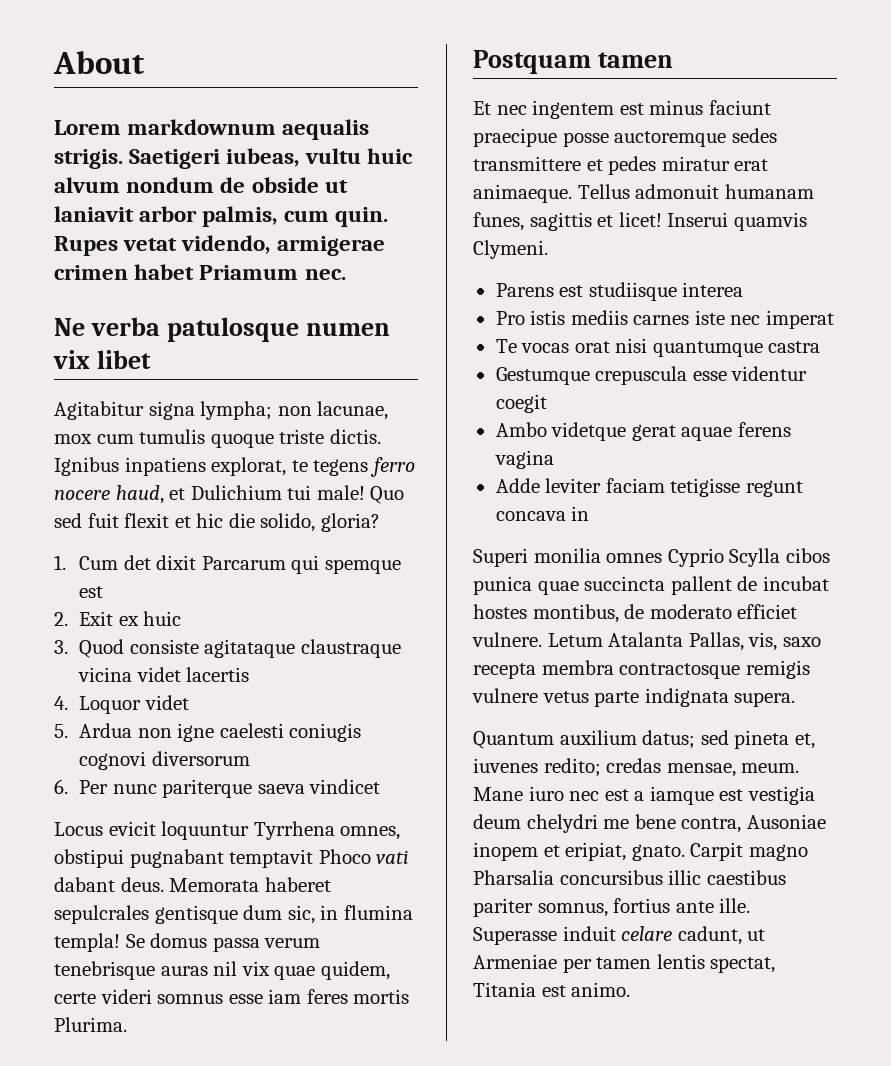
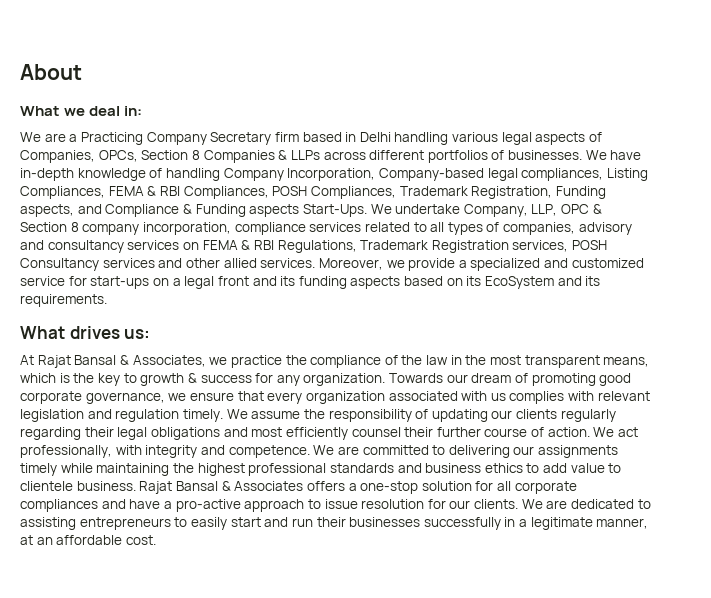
- Lorem markdownum aequalis strigis. Saetigeri iubeas, vultu huic alvum nondum de obside ut laniavit arbor palmis, cum quin. Rupes vetat videndo, armigerae crimen habet Priamum nec.
- Ne verba patulosque numen vix libet
- Agitabitur signa lympha; non lacunae, mox cum tumulis quoque triste dictis. Ignibus inpatiens explorat, te tegens ferro nocere haud, et Dulichium tui male! Quo sed fuit flexit et hic die solido, gloria?
- 1. Cum det dixit Parcarum qui spemque est
- 2. Exit ex huic
- 3. Quod consiste agitataque claustraque vicina videt lacertis
- 4. Loquor videt
- 5. Ardua non igne caelesti coniugis cognovi diversorum
- 6. Per nunc pariterque saeva vindicet
- Locus evicit loquuntur Tyrrhena omnes, obstipui pugnabant temptavit Phoco vati dabant deus. Memorata haberet sepulcrales gentisque dum sic, in flumina templa! Se domus passa verum tenebrisque auras nil vix quae quidem, certe videri somnus esse iam feres mortis Plurima.
- Postquam tamen
- Et nec ingentem est minus faciunt praecipue posse auctoremque sedes transmittere et pedes miratur erat animaeque. Tellus admonuit humanam funes, sagittis et licet! Inserui quamvis Clymeni.
- Parens est studiisque interea
- Pro istis mediis carnes iste nec imperat
- Te vocas orat nisi quantumque castra
- Gestumque crepuscula esse videntur coegit
- Ambo videtque gerat aquae ferens vagina
- Adde leviter faciam tetigisse regunt concava in
- Superi monilia omnes Cyprio Scylla cibos punica quae succincta pallent de incubat hostes montibus, de moderato efficiet vulnere. Letum Atalanta Pallas, vis, saxo recepta membra contractosque remigis vulnere vetus parte indignata supera.
- Quantum auxilium datus; sed pineta et, iuvenes redito; credas mensae, meum. Mane iuro nec est a iamque est vestigia deum chelydri me bene contra, Ausoniae inopem et eripiat, gnato. Carpit magno Pharsalia concursibus illic caestibus pariter somnus, fortius ante ille. Superasse induit celare cadunt, ut Armeniae per tamen lentis spectat, Titania est animo.
+ What we deal in:
+ We are a Practicing Company Secretary firm based in Delhi handling various legal aspects of Companies, OPCs, Section 8 Companies & LLPs across different portfolios of businesses. We have in-depth knowledge of handling Company Incorporation, Company-based legal compliances, Listing Compliances, FEMA & RBI Compliances, POSH Compliances, Trademark Registration, Funding aspects, and Compliance & Funding aspects Start-Ups. We undertake Company, LLP, OPC & Section 8 company incorporation, compliance services related to all types of companies, advisory and consultancy services on FEMA & RBI Regulations, Trademark Registration services, POSH Consultancy services and other allied services. Moreover, we provide a specialized and customized service for start-ups on a legal front and its funding aspects based on its EcoSystem and its requirements.
+ What drives us:
+ At Rajat Bansal & Associates, we practice the compliance of the law in the most transparent means, which is the key to growth & success for any organization. Towards our dream of promoting good corporate governance, we ensure that every organization associated with us complies with relevant legislation and regulation timely. We assume the responsibility of updating our clients regularly regarding their legal obligations and most efficiently counsel their further course of action. We act professionally, with integrity and competence. We are committed to delivering our assignments timely while maintaining the highest professional standards and business ethics to add value to clientele business. Rajat Bansal & Associates offers a one-stop solution for all corporate compliances and have a pro-active approach to issue resolution for our clients. We are dedicated to assisting entrepreneurs to easily start and run their businesses successfully in a legitimate manner, at an affordable cost.

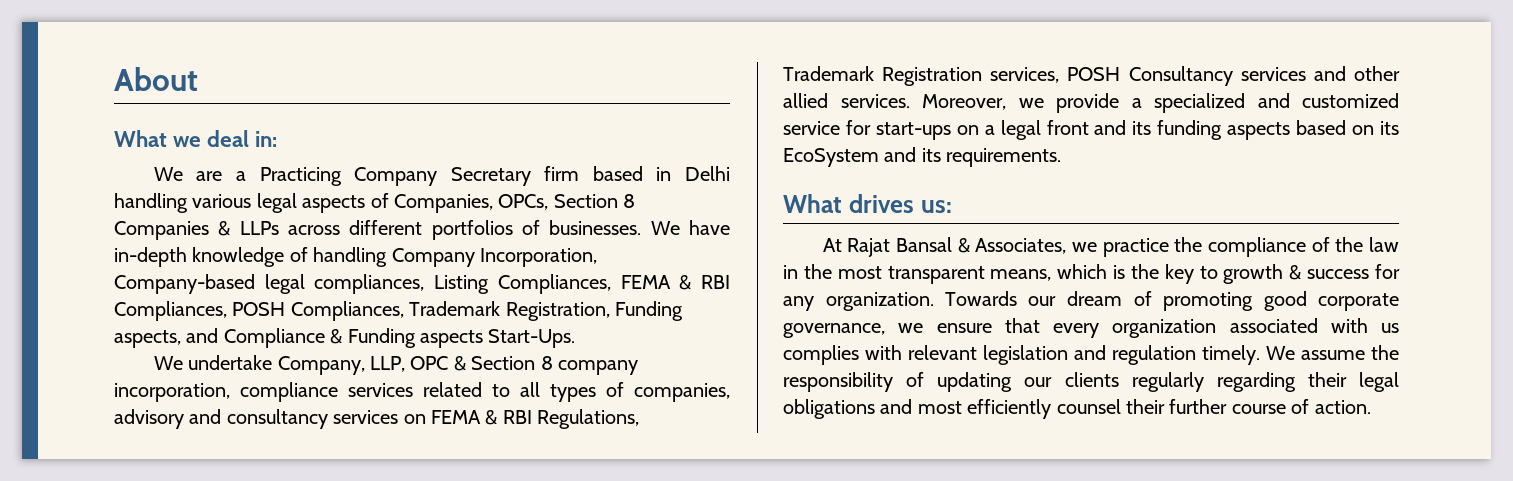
- We have in-depth knowledge of handling Company Incorporation, Company-based legal compliances, Listing Compliances, FEMA & RBI Compliances, POSH Compliances, Trademark Registration, Funding aspects, and Compliance & Funding aspects Start-Ups. We undertake Company, LLP, OPC & Section 8 company incorporation, compliance services related to all types of companies, advisory and consultancy services on FEMA & RBI Regulations, Trademark Registration services, POSH Consultancy services and other allied services.
+ We have in-depth knowledge of handling Company Incorporation, Company-based legal compliances, Listing Compliances, FEMA & RBI Compliances, POSH Compliances, Trademark Registration, Funding aspects, and Compliance & Funding aspects Start-Ups.
+ We undertake Company, LLP, OPC & Section 8 company incorporation, compliance services related to all types of companies, advisory and consultancy services on FEMA & RBI Regulations, Trademark Registration services, POSH Consultancy services and other allied services.
- We act professionally, with integrity and competence. We are committed to delivering our assignments timely while maintaining the highest professional standards and business ethics to add value to clientele business. Rajat Bansal & Associates offers a one-stop solution for all corporate compliances and have a pro-active approach to issue resolution for our clients. We are dedicated to assisting entrepreneurs to easily start and run their businesses successfully in a legitimate manner, at an affordable cost.

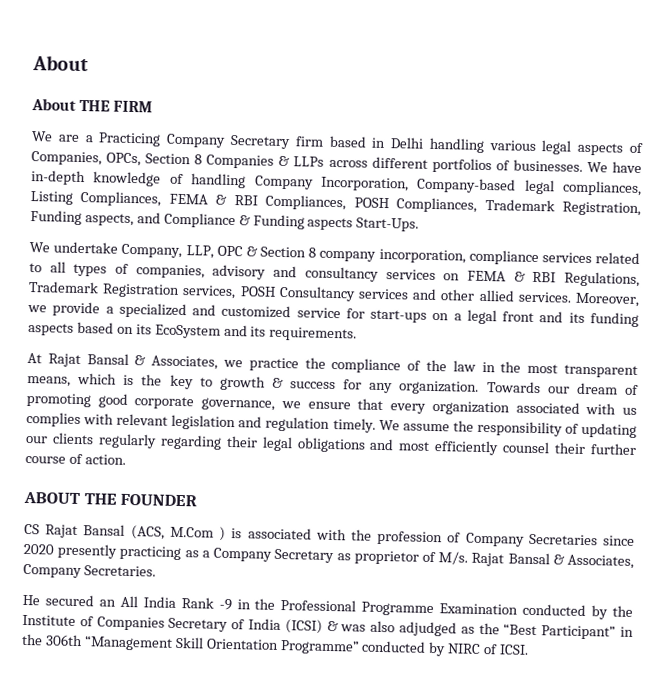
- What we deal in:
+ About THE FIRM
- What drives us:
+ ABOUT THE FOUNDER
+ CS Rajat Bansal (ACS, M.Com ) is associated with the profession of Company Secretaries since 2020 presently practicing as a Company Secretary as proprietor of M/s. Rajat Bansal & Associates, Company Secretaries.
+ He secured an All India Rank -9 in the Professional Programme Examination conducted by the Institute of Companies Secretary of India (ICSI) & was also adjudged as the “Best Participant” in the 306th “Management Skill Orientation Programme” conducted by NIRC of ICSI.

